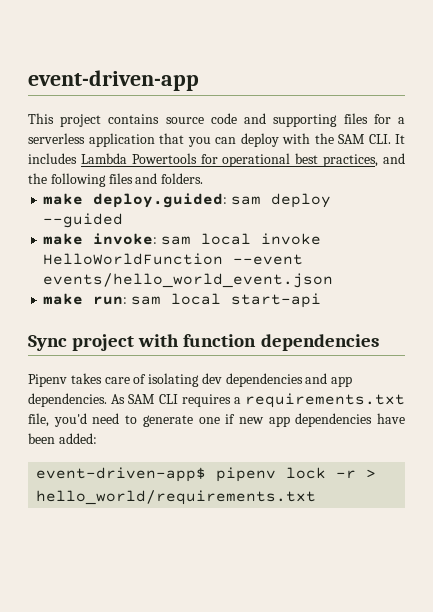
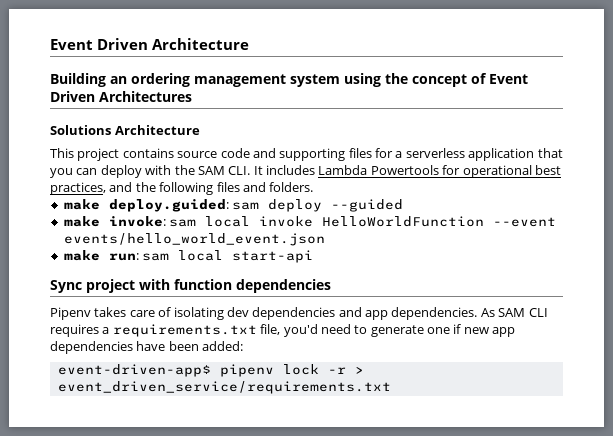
- event-driven-app
+ Event Driven Architecture
+ Building an ordering management system using the concept of Event Driven Architectures
+ Solutions Architecture
- event-driven-app$ pipenv lock -r > hello_world/requirements.txt
+ event-driven-app$ pipenv lock -r > event_driven_service/requirements.txt

